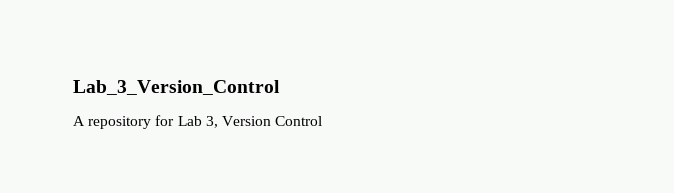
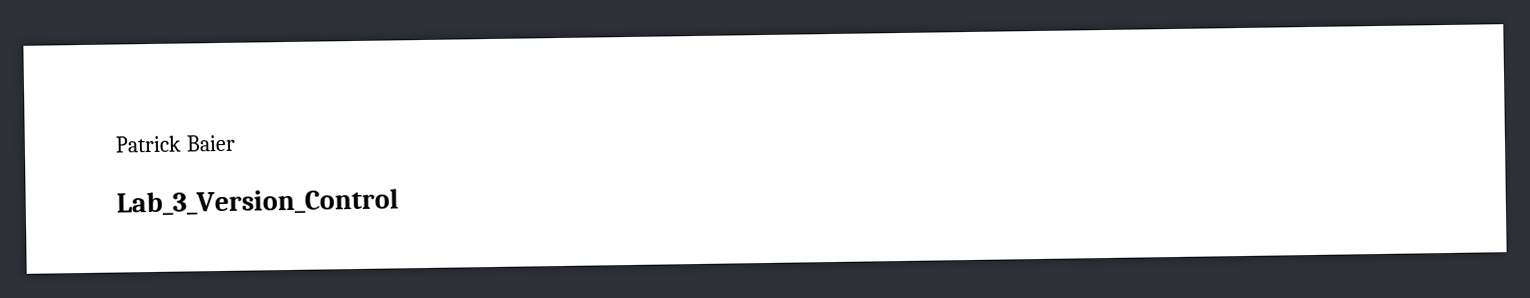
+ Patrick Baier
- A repository for Lab 3, Version Control

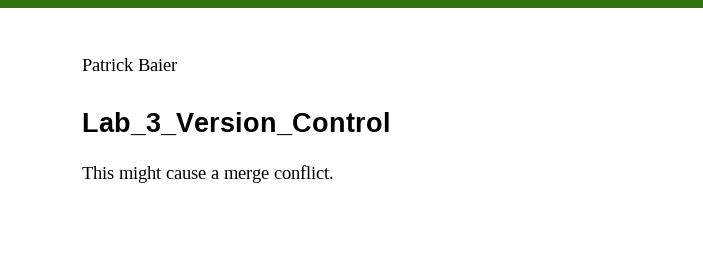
+ This might cause a merge conflict.

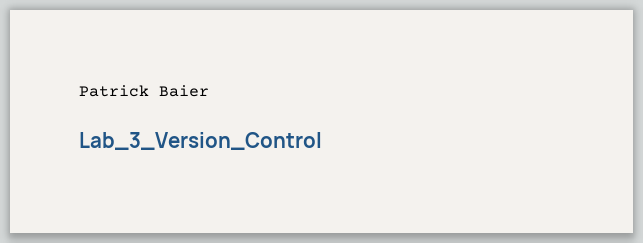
- This might cause a merge conflict.

